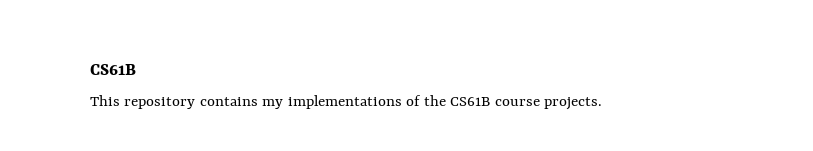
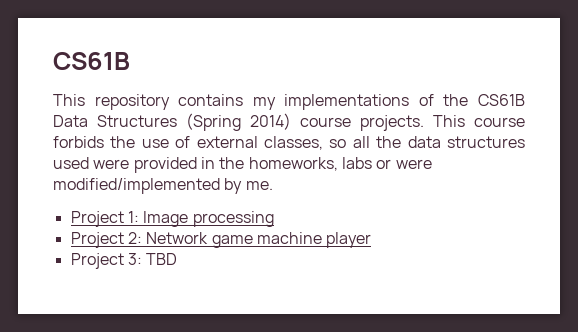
- This repository contains my implementations of the CS61B course projects.
+ This repository contains my implementations of the CS61B Data Structures (Spring 2014) course projects. This course forbids the use of external classes, so all the data structures used were provided in the homeworks, labs or were modified/implemented by me.
+ Project 1: Image processing
+ Project 2: Network game machine player
+ Project 3: TBD

